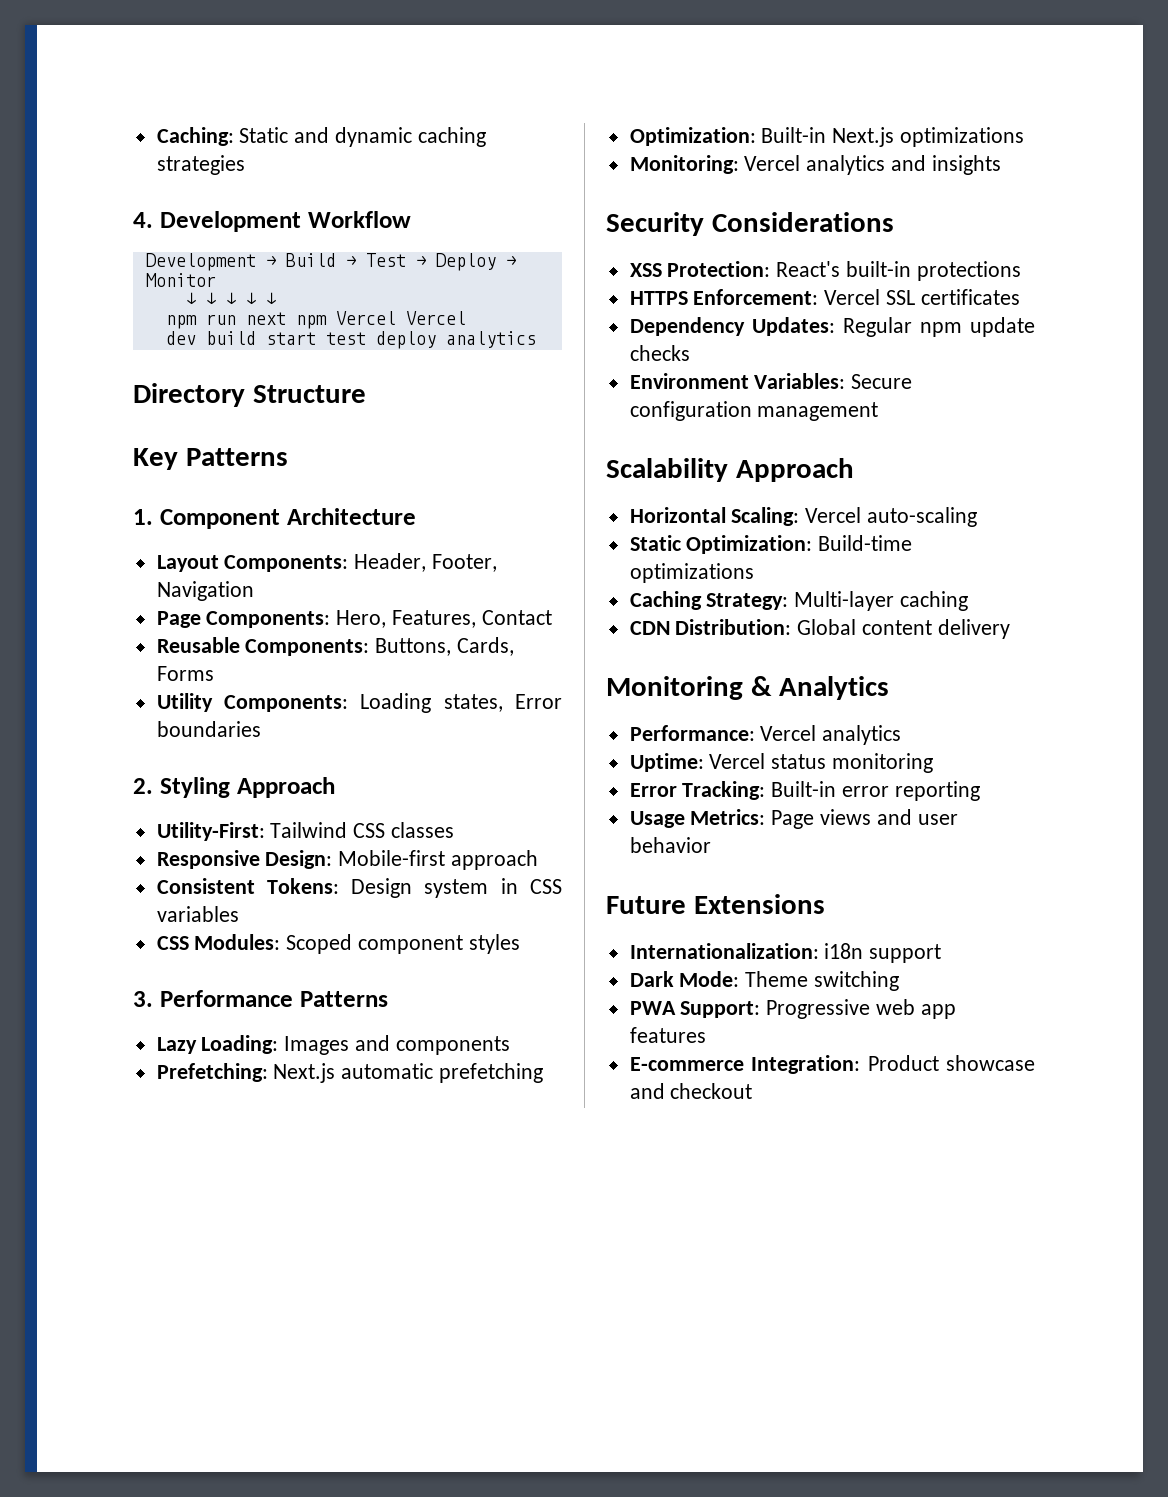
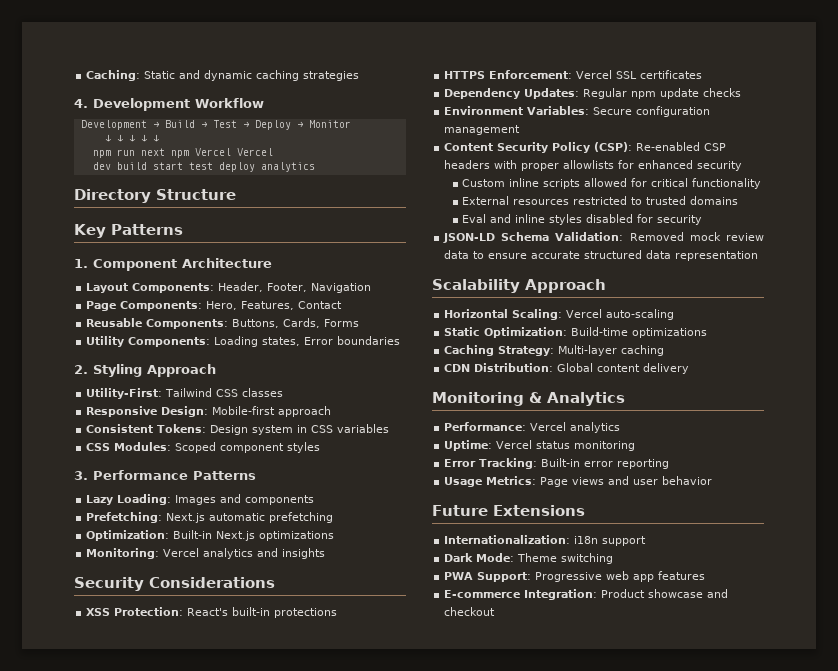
+ Content Security Policy (CSP): Re-enabled CSP headers with proper allowlists for enhanced security
+ Custom inline scripts allowed for critical functionality
+ External resources restricted to trusted domains
+ Eval and inline styles disabled for security
+ JSON-LD Schema Validation: Removed mock review data to ensure accurate structured data representation

